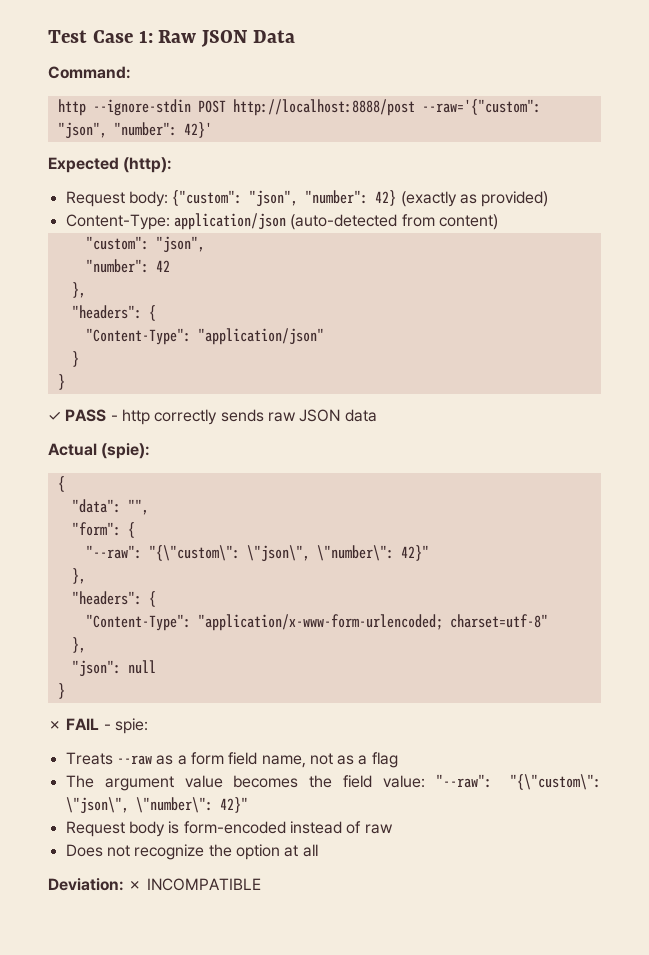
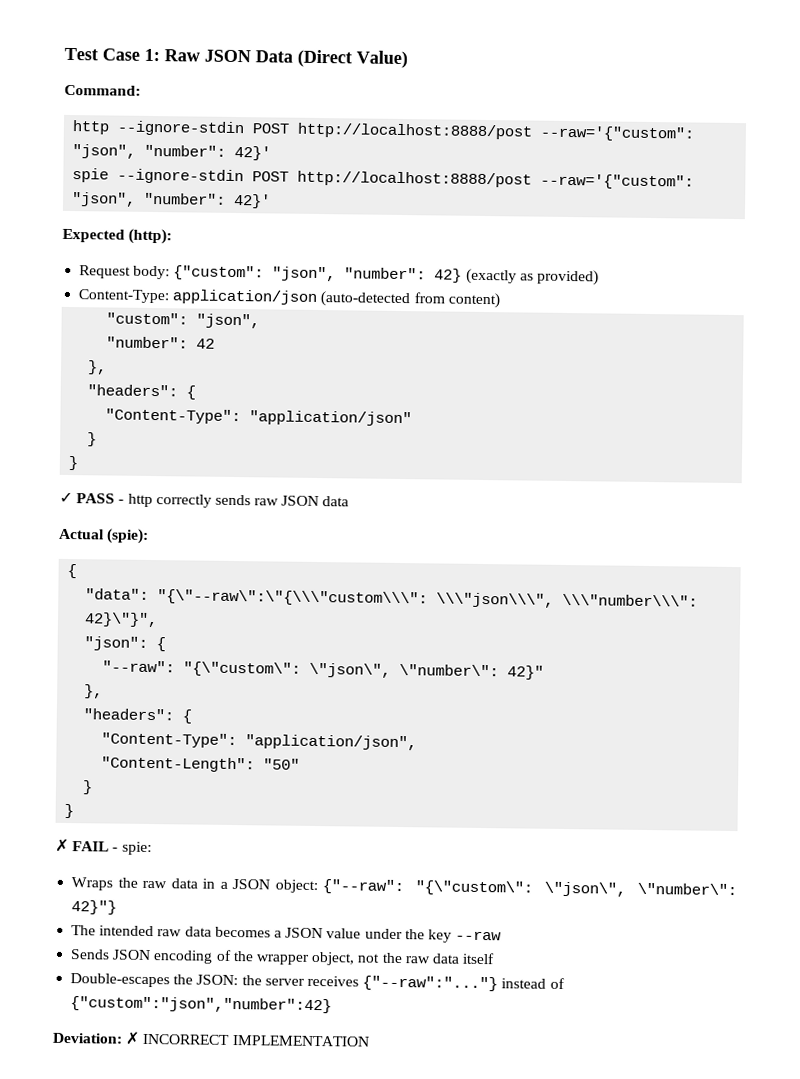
- Test Case 1: Raw JSON Data
+ Test Case 1: Raw JSON Data (Direct Value)
+ spie --ignore-stdin POST http://localhost:8888/post --raw='{"custom": "json", "number": 42}'
- "data": "",
- "form": {
+ "data": "{\"--raw\":\"{\\\"custom\\\": \\\"json\\\", \\\"number\\\": 42}\"}",
+ "json": {
- "Content-Type": "application/x-www-form-urlencoded; charset=utf-8"
- },
- "json": null
+ "Content-Type": "application/json",
+ "Content-Length": "50"
+ }
- Treats --raw as a form field name, not as a flag
- The argument value becomes the field value: "--raw": "{\"custom\": \"json\", \"number\": 42}"
- Request body is form-encoded instead of raw
- Does not recognize the option at all
+ Wraps the raw data in a JSON object: {"--raw": "{\"custom\": \"json\", \"number\": 42}"}
+ The intended raw data becomes a JSON value under the key --raw
+ Sends JSON encoding of the wrapper object, not the raw data itself
+ Double-escapes the JSON: the server receives {"--raw":"..."} instead of {"custom":"json","number":42}
- Deviation: ✗ INCOMPATIBLE
+ Deviation: ✗ INCORRECT IMPLEMENTATION

